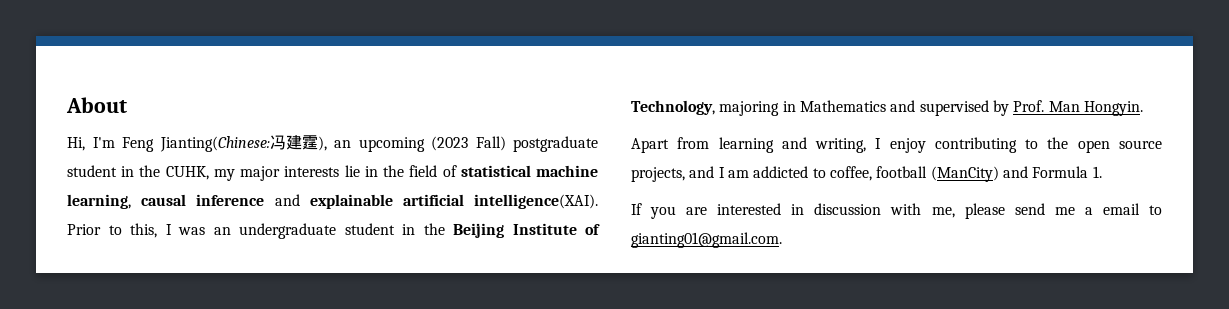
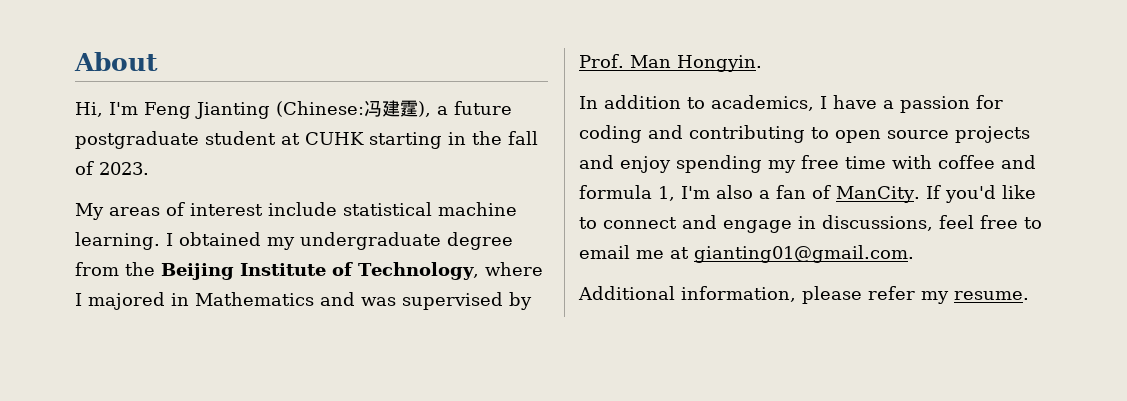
- Hi, I'm Feng Jianting(Chinese:冯建霆), an upcoming (2023 Fall) postgraduate student in the CUHK, my major interests lie in the field of statistical machine learning, causal inference and explainable artificial intelligence(XAI). Prior to this, I was an undergraduate student in the Beijing Institute of Technology, majoring in Mathematics and supervised by Prof. Man Hongyin.
+ Hi, I'm Feng Jianting (Chinese:冯建霆), a future postgraduate student at CUHK starting in the fall of 2023.
+ My areas of interest include statistical machine learning. I obtained my undergraduate degree from the Beijing Institute of Technology, where I majored in Mathematics and was supervised by Prof. Man Hongyin.
- Apart from learning and writing, I enjoy contributing to the open source projects, and I am addicted to coffee, football (ManCity) and Formula 1.
- If you are interested in discussion with me, please send me a email to gianting01@gmail.com.
+ In addition to academics, I have a passion for coding and contributing to open source projects and enjoy spending my free time with coffee and formula 1, I'm also a fan of ManCity. If you'd like to connect and engage in discussions, feel free to email me at gianting01@gmail.com.
+ Additional information, please refer my resume.

